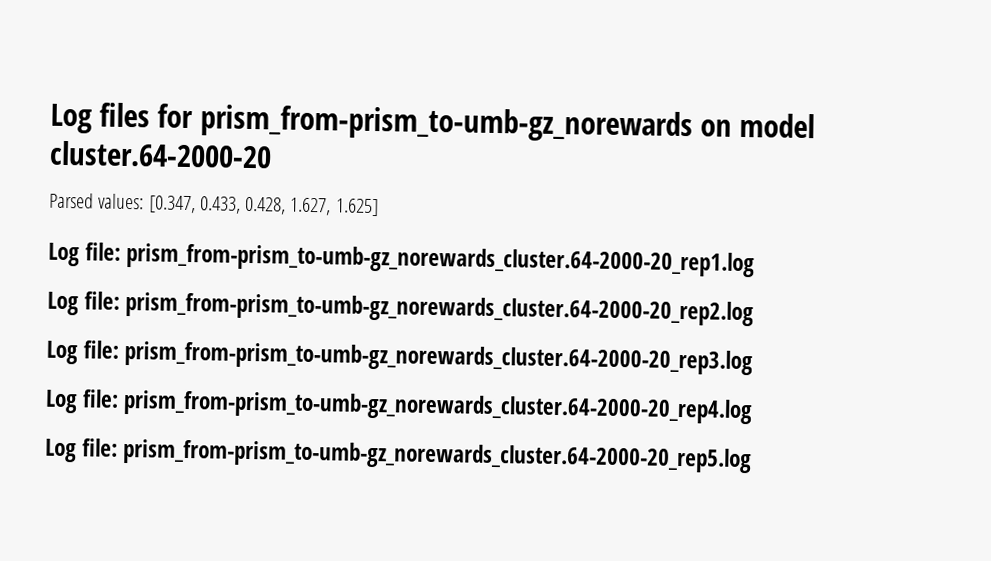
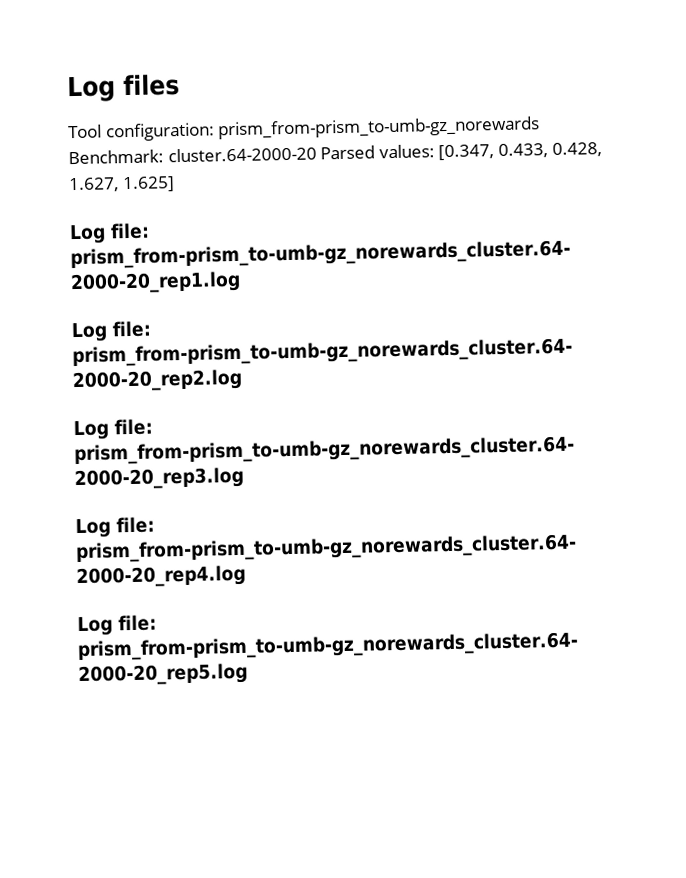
- Log files for prism_from-prism_to-umb-gz_norewards on model cluster.64-2000-20
- Parsed values: [0.347, 0.433, 0.428, 1.627, 1.625]
+ Log files
+ Tool configuration: prism_from-prism_to-umb-gz_norewards Benchmark: cluster.64-2000-20 Parsed values: [0.347, 0.433, 0.428, 1.627, 1.625]

